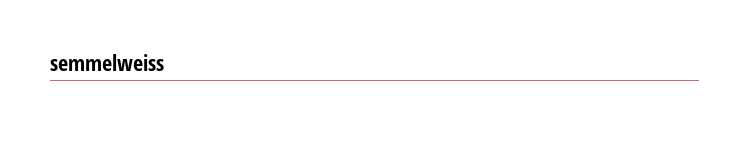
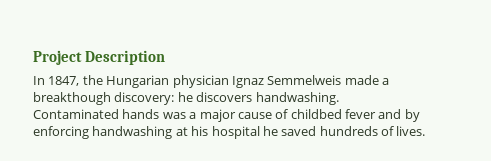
- semmelweiss
+ Project Description
+ In 1847, the Hungarian physician Ignaz Semmelweis made a breakthough discovery: he discovers handwashing. Contaminated hands was a major cause of childbed fever and by enforcing handwashing at his hospital he saved hundreds of lives.

